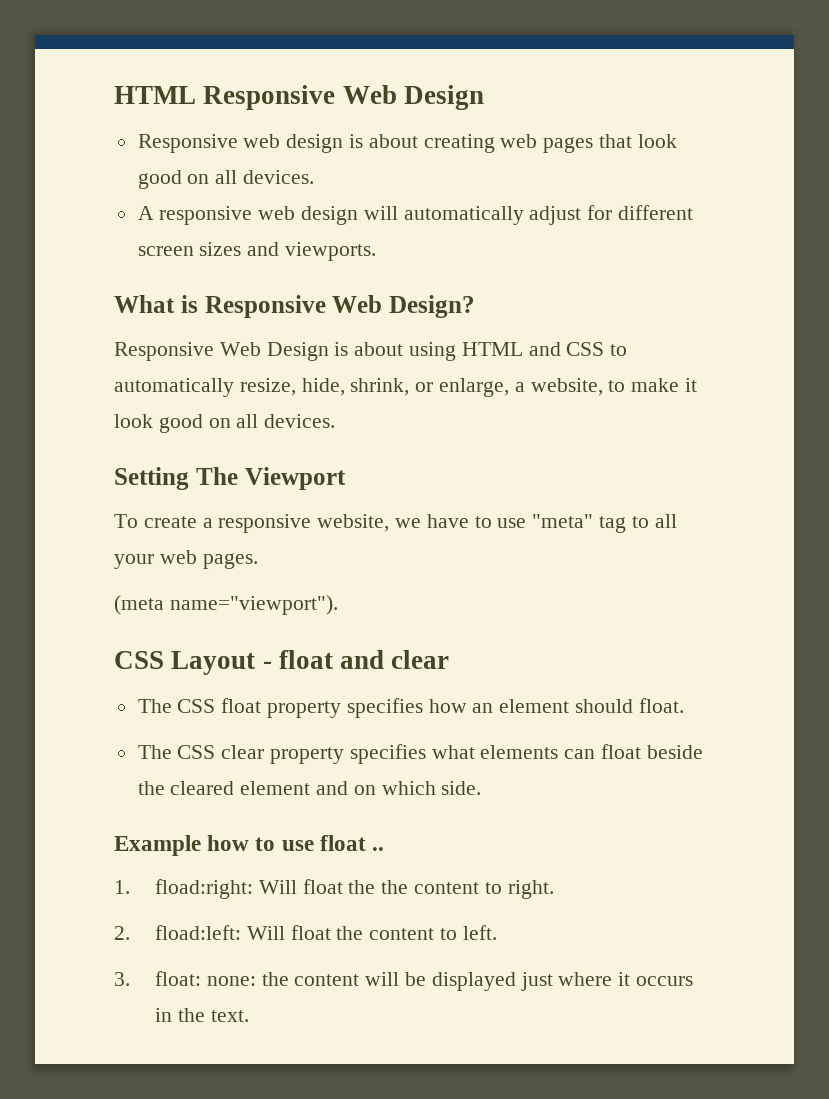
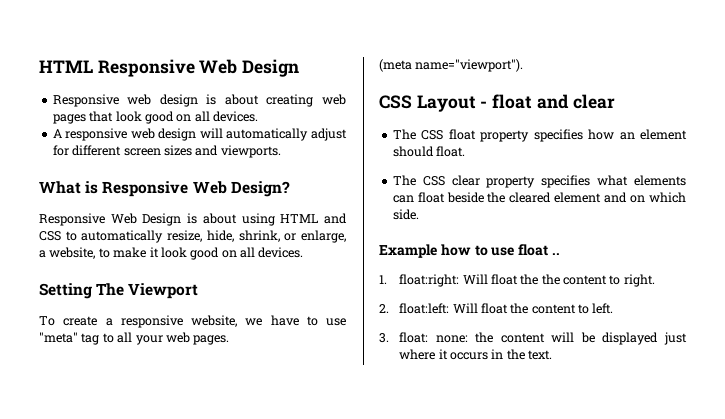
- 1. fload:right: Will float the the content to right.
+ 1. float:right: Will float the the content to right.
- 2. fload:left: Will float the content to left.
+ 2. float:left: Will float the content to left.

